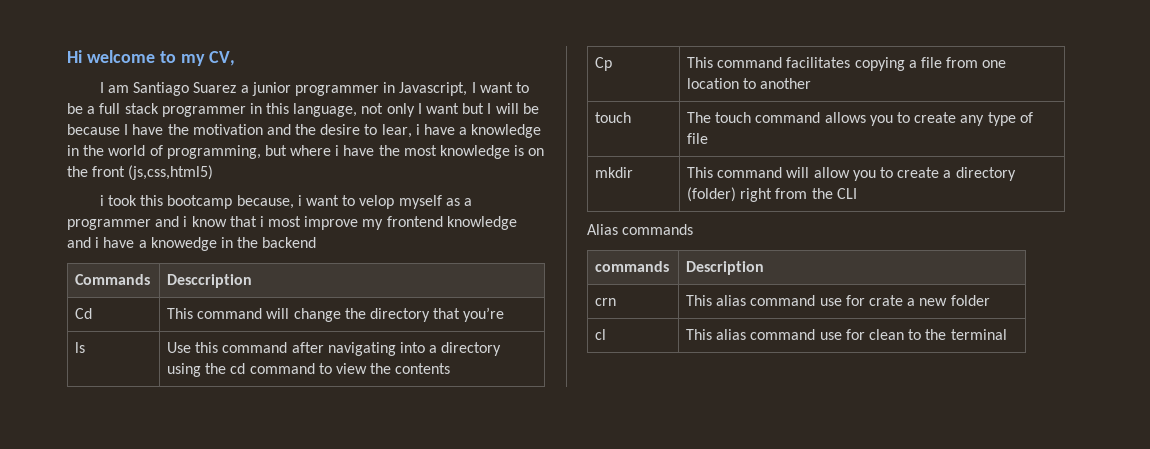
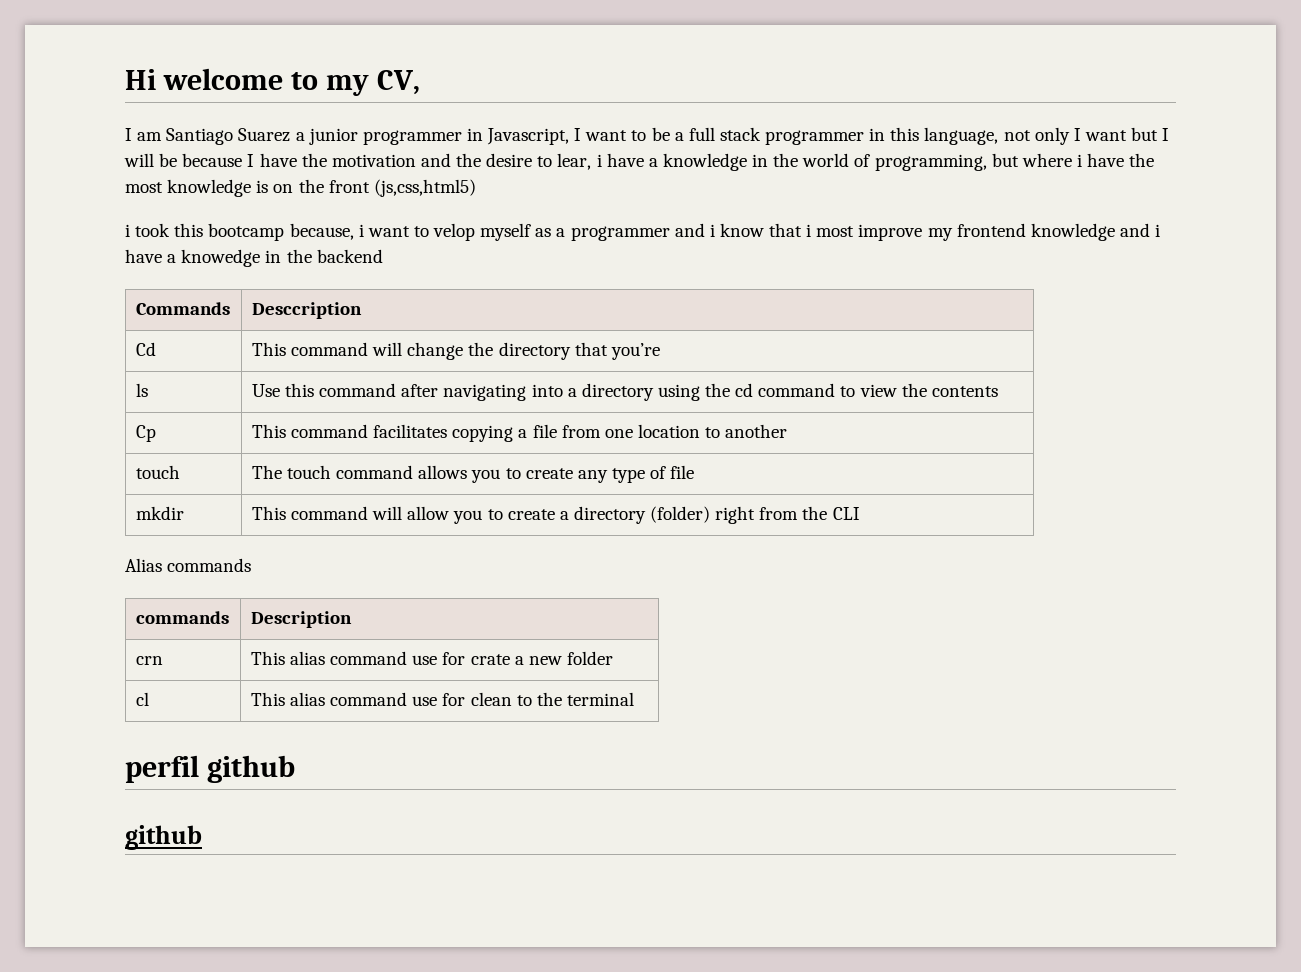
+ perfil github
+ github

